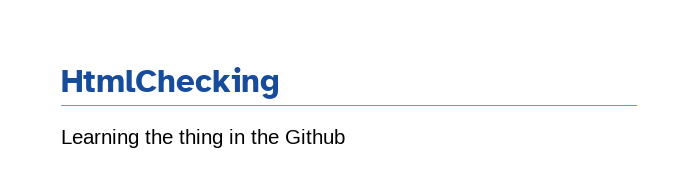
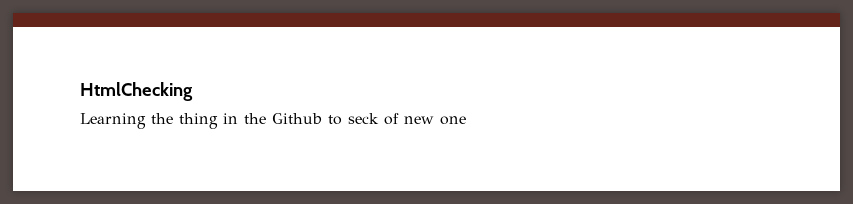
- Learning the thing in the Github
+ Learning the thing in the Github to seck of new one

